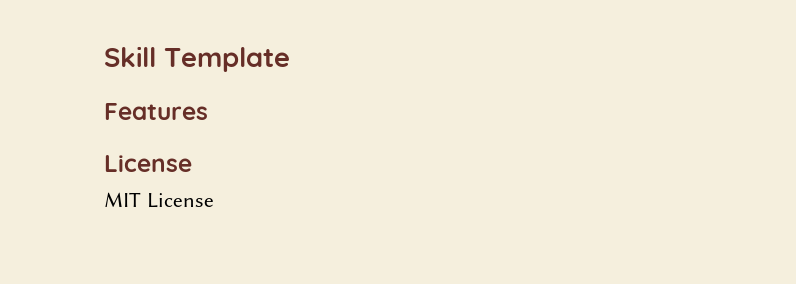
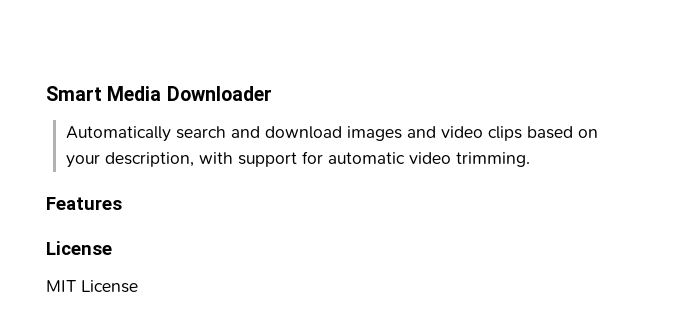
- Skill Template
+ Smart Media Downloader
+ Automatically search and download images and video clips based on your description, with support for automatic video trimming.

